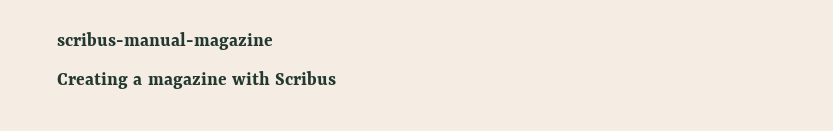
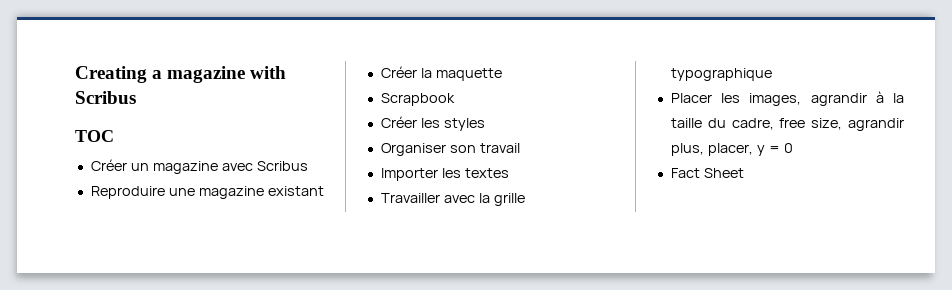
- scribus-manual-magazine
+ TOC
+ Créer un magazine avec Scribus
+ Reproduire une magazine existant
+ Créer la maquette
+ Scrapbook
+ Créer les styles
+ Organiser son travail
+ Importer les textes
+ Travailler avec la grille typographique
+ Placer les images, agrandir à la taille du cadre, free size, agrandir plus, placer, y = 0
+ Fact Sheet

